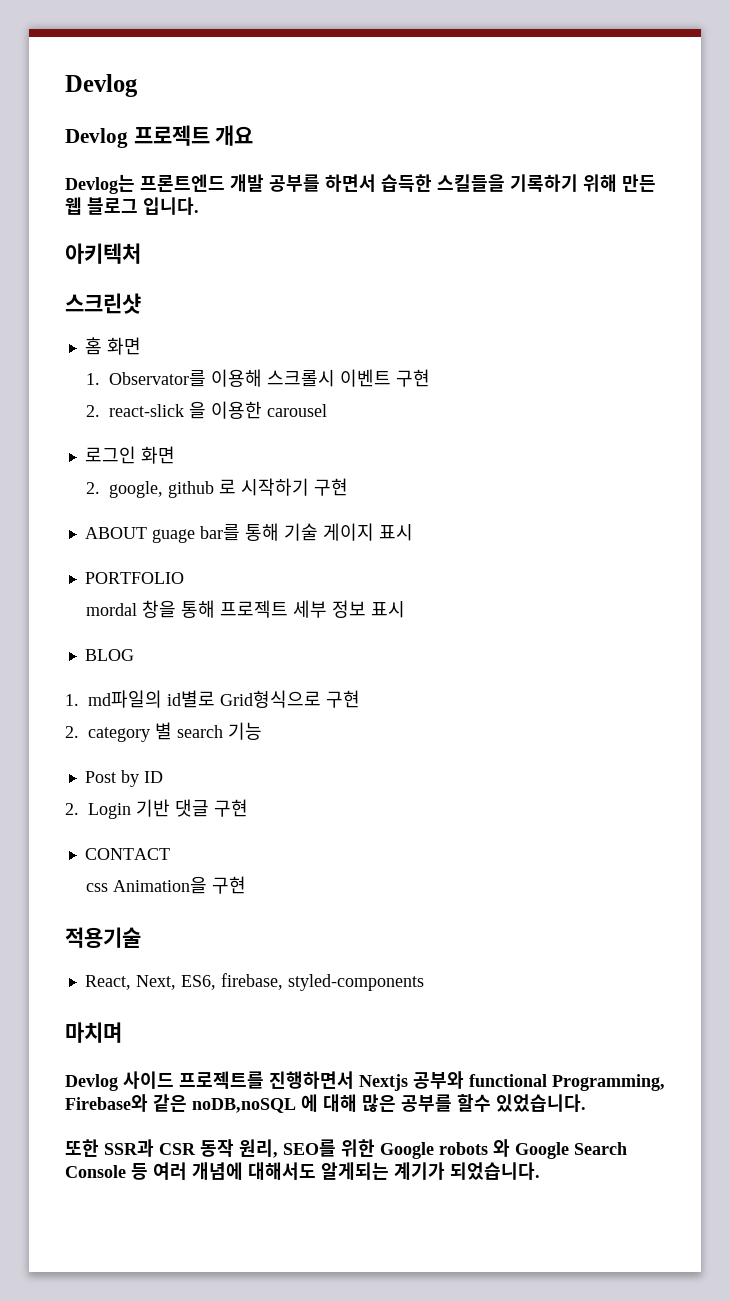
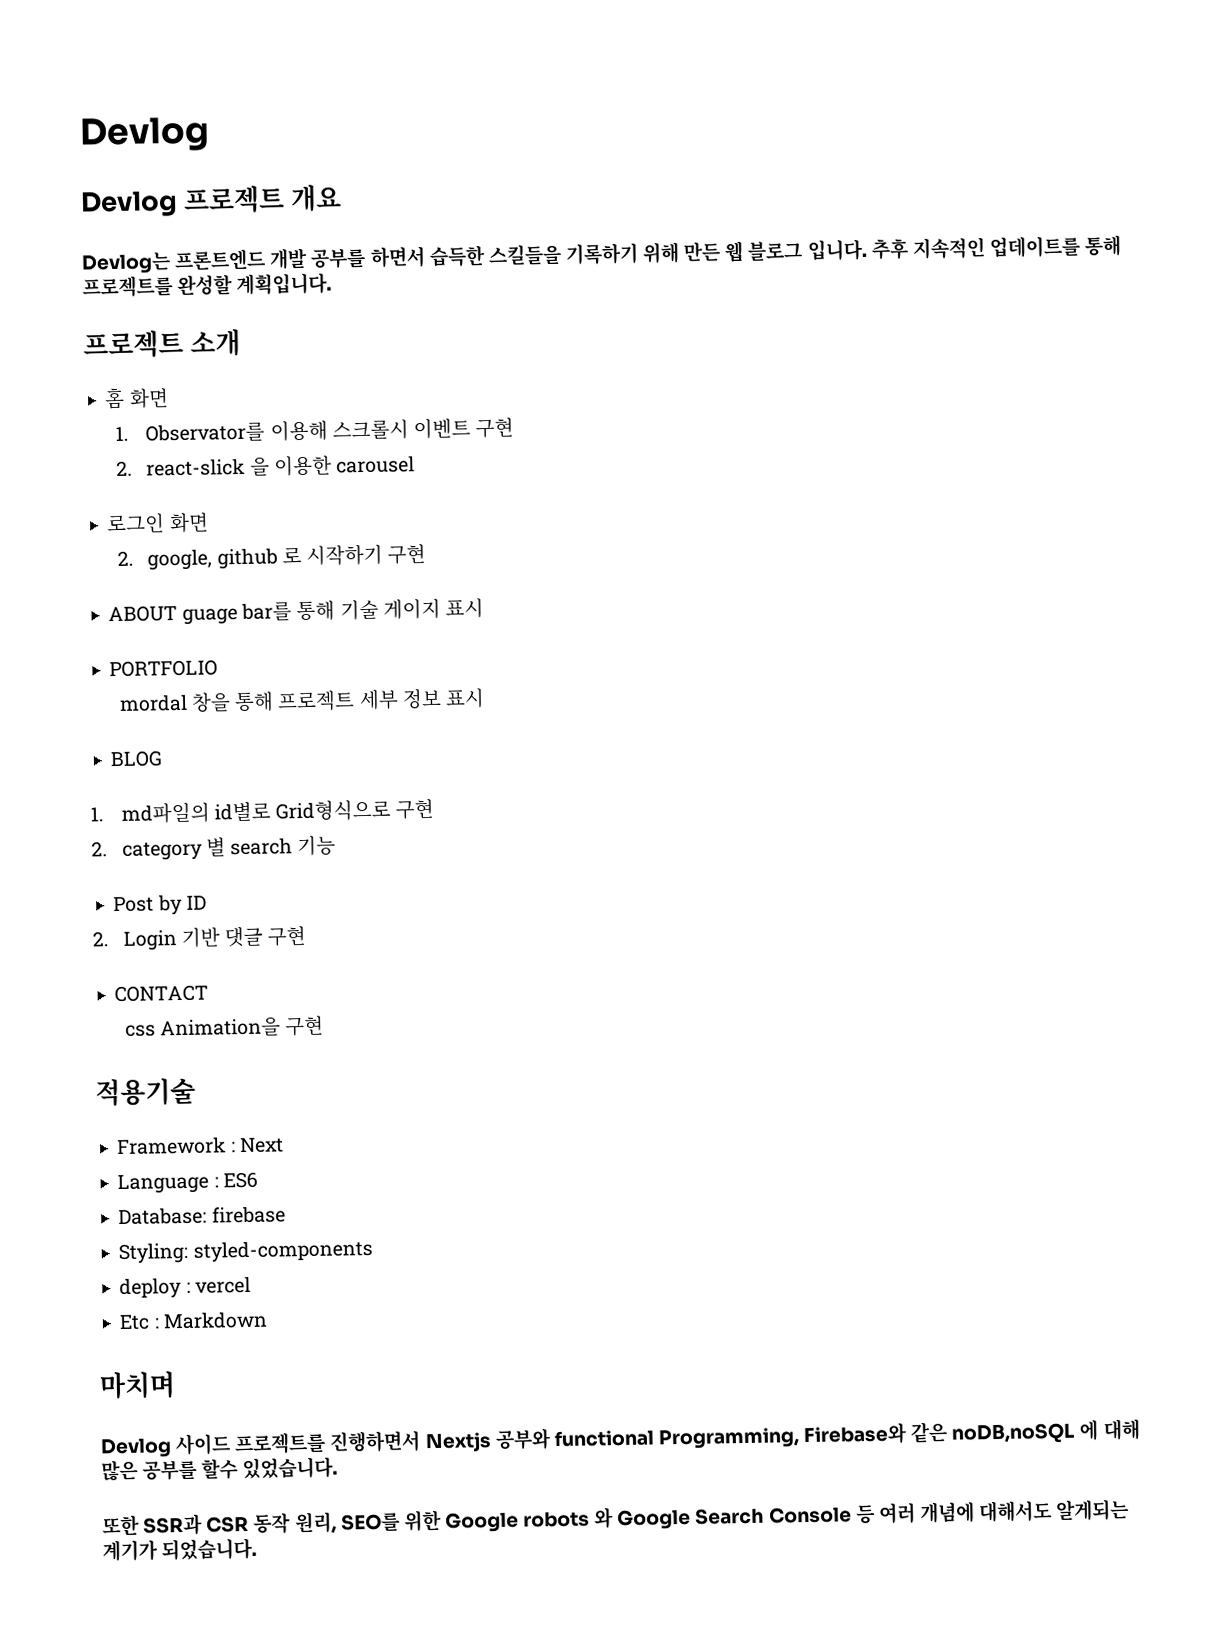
- Devlog는 프론트엔드 개발 공부를 하면서 습득한 스킬들을 기록하기 위해 만든 웹 블로그 입니다.
- 아키텍처
- 스크린샷
+ Devlog는 프론트엔드 개발 공부를 하면서 습득한 스킬들을 기록하기 위해 만든 웹 블로그 입니다. 추후 지속적인 업데이트를 통해 프로젝트를 완성할 계획입니다.
+ 프로젝트 소개
- React, Next, ES6, firebase, styled-components
+ Framework : Next
+ Language : ES6
+ Database: firebase
+ Styling: styled-components
+ deploy : vercel
+ Etc : Markdown

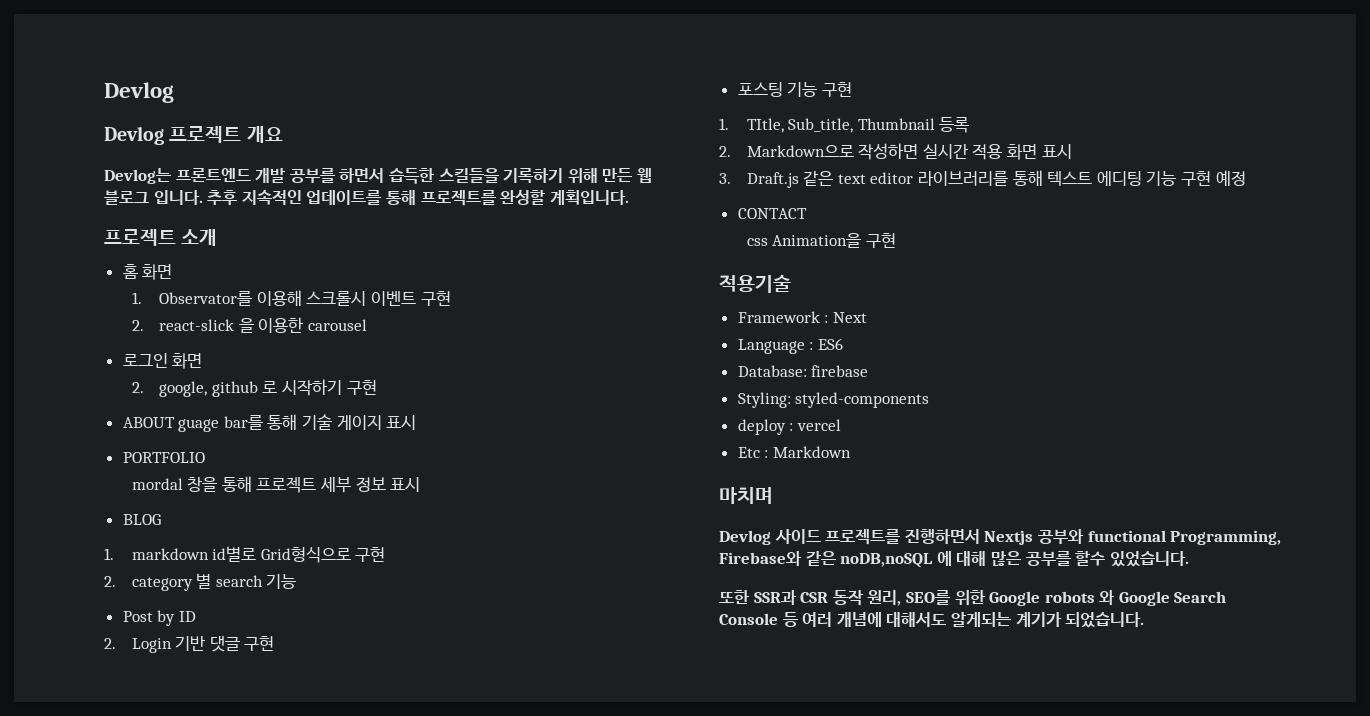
- 1. md파일의 id별로 Grid형식으로 구현
+ 1. markdown id별로 Grid형식으로 구현
+ 포스팅 기능 구현
+ 1. TItle, Sub_title, Thumbnail 등록
+ 2. Markdown으로 작성하면 실시간 적용 화면 표시
+ 3. Draft.js 같은 text editor 라이브러리를 통해 텍스트 에디팅 기능 구현 예정

